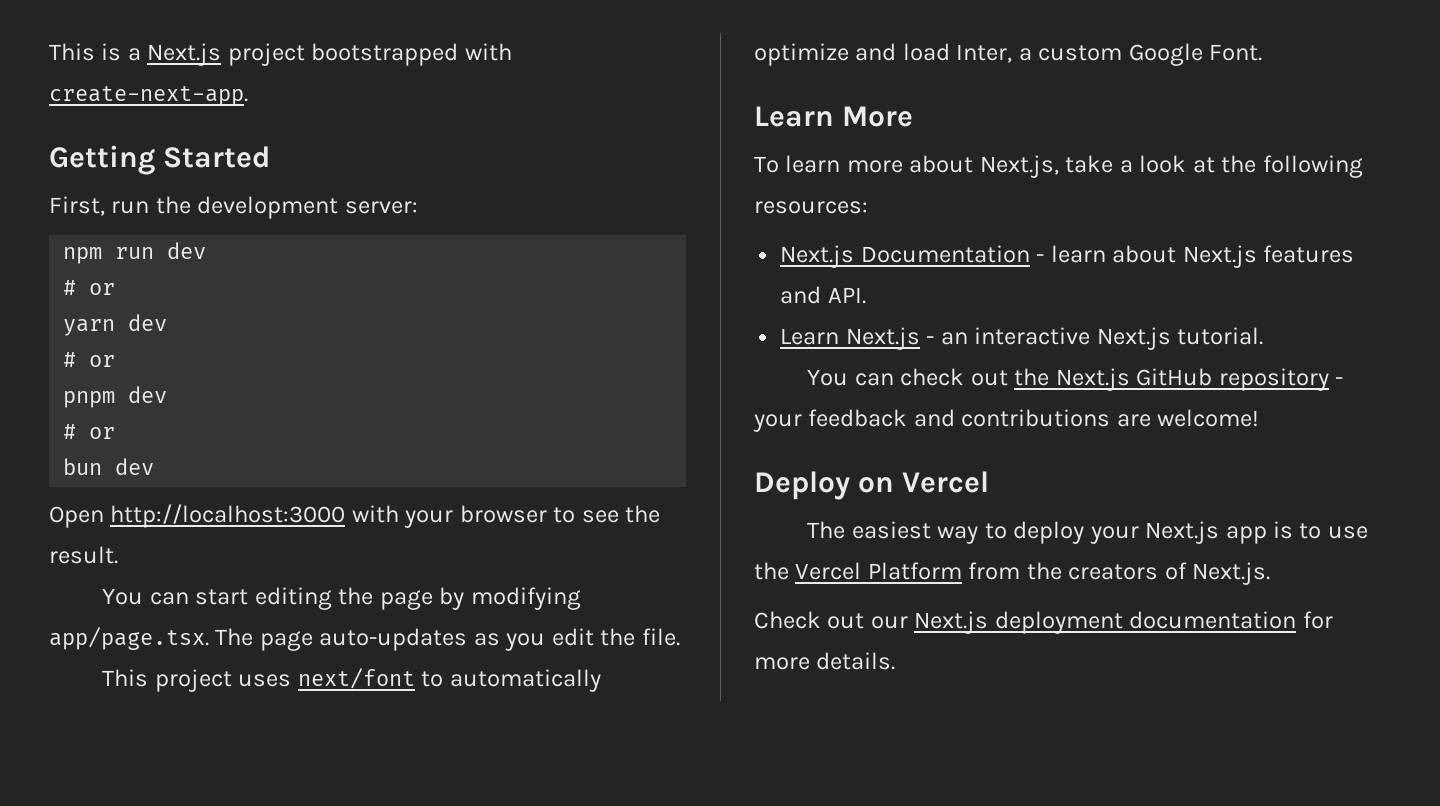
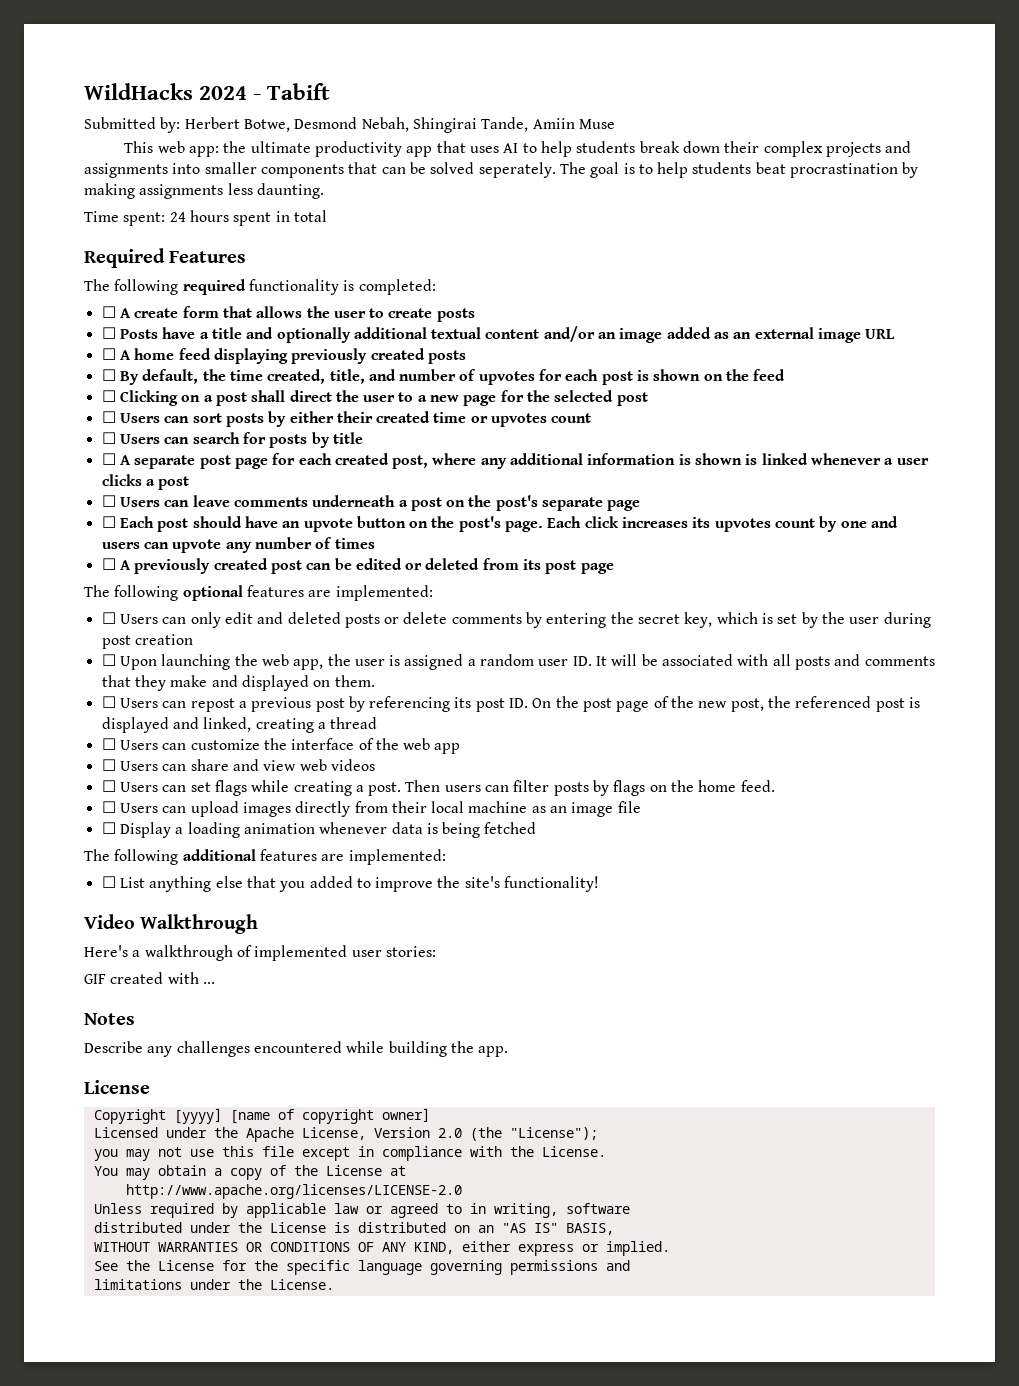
- This is a Next.js project bootstrapped with create-next-app.
- Getting Started
- First, run the development server:
- npm run dev
- # or
- yarn dev
- # or
- pnpm dev
- # or
- bun dev
- Open http://localhost:3000 with your browser to see the result.
- You can start editing the page by modifying app/page.tsx. The page auto-updates as you edit the file.
- This project uses next/font to automatically optimize and load Inter, a custom Google Font.
- Learn More
- To learn more about Next.js, take a look at the following resources:
- Next.js Documentation - learn about Next.js features and API.
- Learn Next.js - an interactive Next.js tutorial.
- You can check out the Next.js GitHub repository - your feedback and contributions are welcome!
- Deploy on Vercel
- The easiest way to deploy your Next.js app is to use the Vercel Platform from the creators of Next.js.
- Check out our Next.js deployment documentation for more details.
+ WildHacks 2024 - Tabift
+ Submitted by: Herbert Botwe, Desmond Nebah, Shingirai Tande, Amiin Muse
+ This web app: the ultimate productivity app that uses AI to help students break down their complex projects and assignments into smaller components that can be solved seperately. The goal is to help students beat procrastination by making assignments less daunting.
+ Time spent: 24 hours spent in total
+ Required Features
+ The following required functionality is completed:
+ ☐ A create form that allows the user to create posts
+ ☐ Posts have a title and optionally additional textual content and/or an image added as an external image URL
+ ☐ A home feed displaying previously created posts
+ ☐ By default, the time created, title, and number of upvotes for each post is shown on the feed
+ ☐ Clicking on a post shall direct the user to a new page for the selected post
+ ☐ Users can sort posts by either their created time or upvotes count
+ ☐ Users can search for posts by title
+ ☐ A separate post page for each created post, where any additional information is shown is linked whenever a user clicks a post
+ ☐ Users can leave comments underneath a post on the post's separate page
+ ☐ Each post should have an upvote button on the post's page. Each click increases its upvotes count by one and users can upvote any number of times
+ ☐ A previously created post can be edited or deleted from its post page
+ The following optional features are implemented:
+ ☐ Users can only edit and deleted posts or delete comments by entering the secret key, which is set by the user during post creation
+ ☐ Upon launching the web app, the user is assigned a random user ID. It will be associated with all posts and comments that they make and displayed on them.
+ ☐ Users can repost a previous post by referencing its post ID. On the post page of the new post, the referenced post is displayed and linked, creating a thread
+ ☐ Users can customize the interface of the web app
+ ☐ Users can share and view web videos
+ ☐ Users can set flags while creating a post. Then users can filter posts by flags on the home feed.
+ ☐ Users can upload images directly from their local machine as an image file
+ ☐ Display a loading animation whenever data is being fetched
+ The following additional features are implemented:
+ ☐ List anything else that you added to improve the site's functionality!
+ Video Walkthrough
+ Here's a walkthrough of implemented user stories:
+ GIF created with ...
+ Notes
+ Describe any challenges encountered while building the app.
+ License
+ Copyright [yyyy] [name of copyright owner]
+ Licensed under the Apache License, Version 2.0 (the "License");
+ you may not use this file except in compliance with the License.
+ You may obtain a copy of the License at
+ http://www.apache.org/licenses/LICENSE-2.0
+ Unless required by applicable law or agreed to in writing, software
+ distributed under the License is distributed on an "AS IS" BASIS,
+ WITHOUT WARRANTIES OR CONDITIONS OF ANY KIND, either express or implied.
+ See the License for the specific language governing permissions and
+ limitations under the License.

